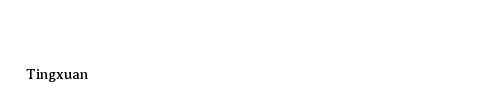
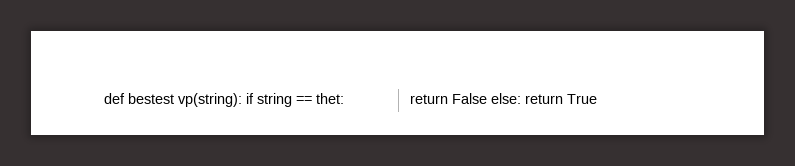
- Tingxuan
+ def bestest vp(string): if string == thet: return False else: return True

